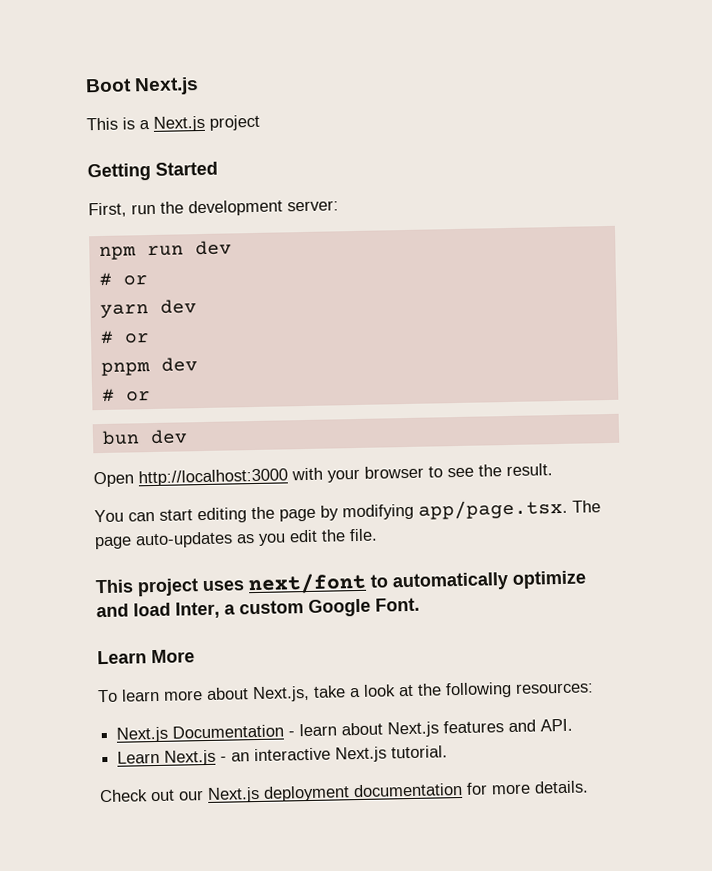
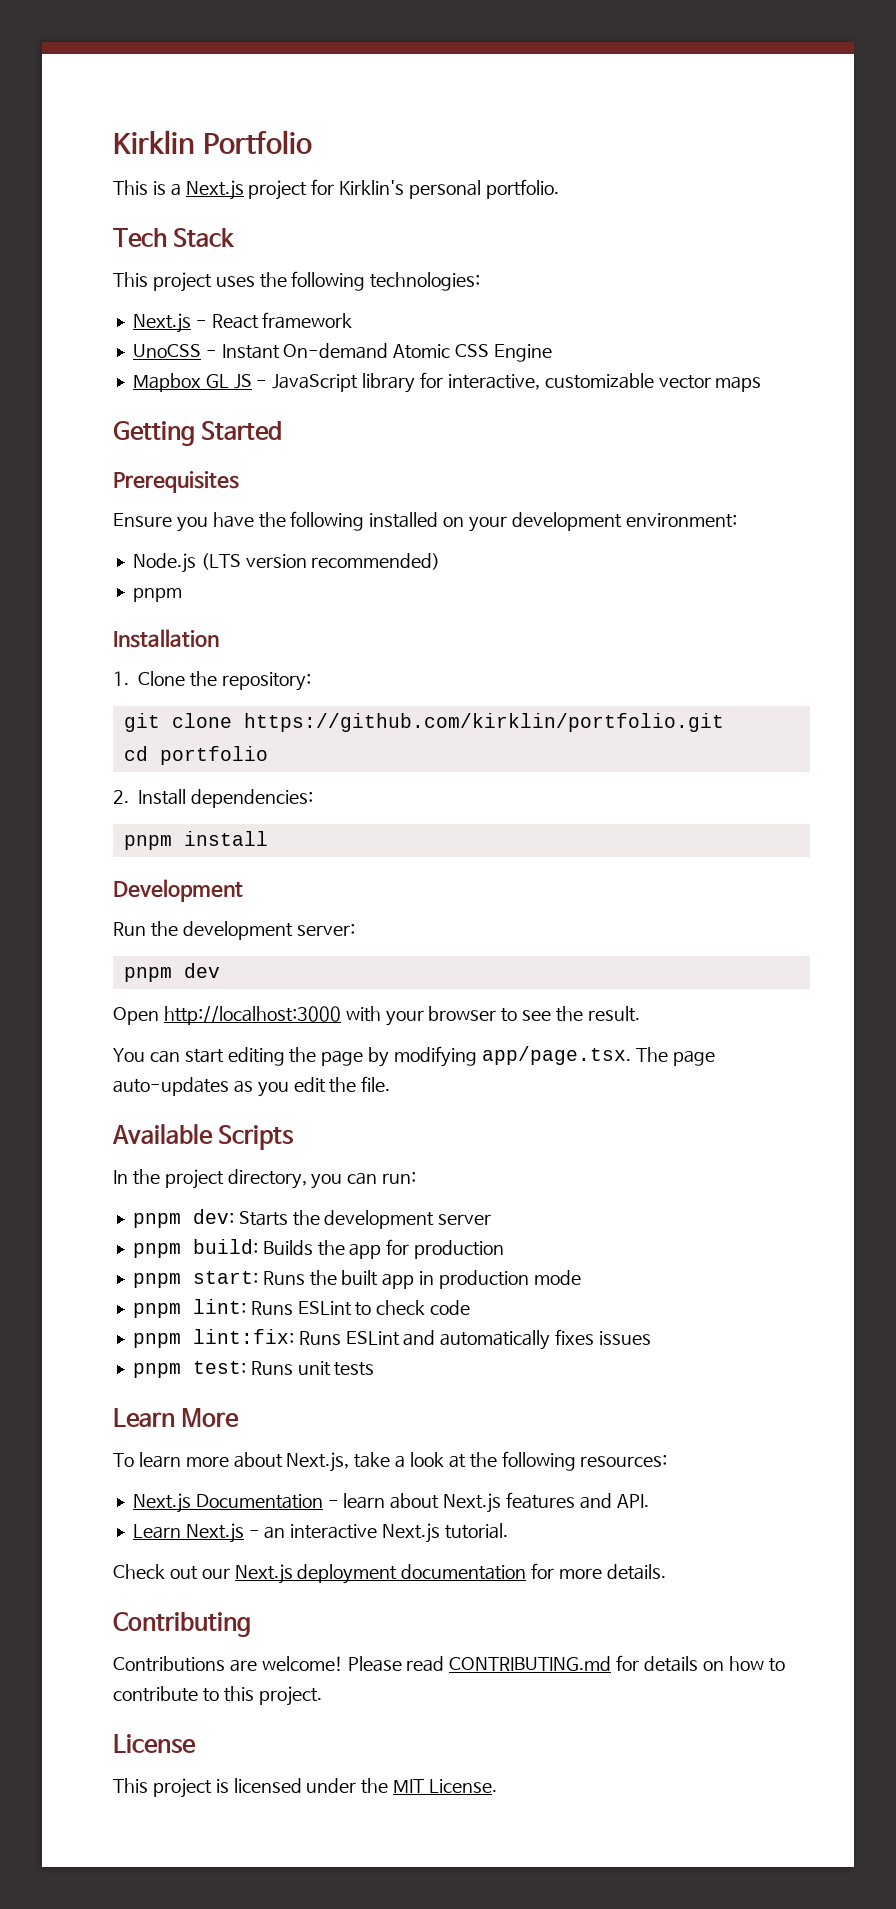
- Boot Next.js
+ Kirklin Portfolio
- This is a Next.js project
+ This is a Next.js project for Kirklin's personal portfolio.
+ Tech Stack
+ This project uses the following technologies:
+ Next.js - React framework
+ UnoCSS - Instant On-demand Atomic CSS Engine
+ Mapbox GL JS - JavaScript library for interactive, customizable vector maps
  Getting Started
- First, run the development server:
- npm run dev
- # or
- yarn dev
- # or
+ Prerequisites
+ Ensure you have the following installed on your development environment:
+ Node.js (LTS version recommended)
+ pnpm
+ Installation
+ 1. Clone the repository:
+ git clone https://github.com/kirklin/portfolio.git
+ cd portfolio
+ 2. Install dependencies:
+ pnpm install
+ Development
+ Run the development server:
  pnpm dev
- # or
- bun dev
- This project uses next/font to automatically optimize and load Inter, a custom Google Font.
+ Available Scripts
+ In the project directory, you can run:
+ pnpm dev: Starts the development server
+ pnpm build: Builds the app for production
+ pnpm start: Runs the built app in production mode
+ pnpm lint: Runs ESLint to check code
+ pnpm lint:fix: Runs ESLint and automatically fixes issues
+ pnpm test: Runs unit tests
+ Contributing
+ Contributions are welcome! Please read CONTRIBUTING.md for details on how to contribute to this project.
+ License
+ This project is licensed under the MIT License.

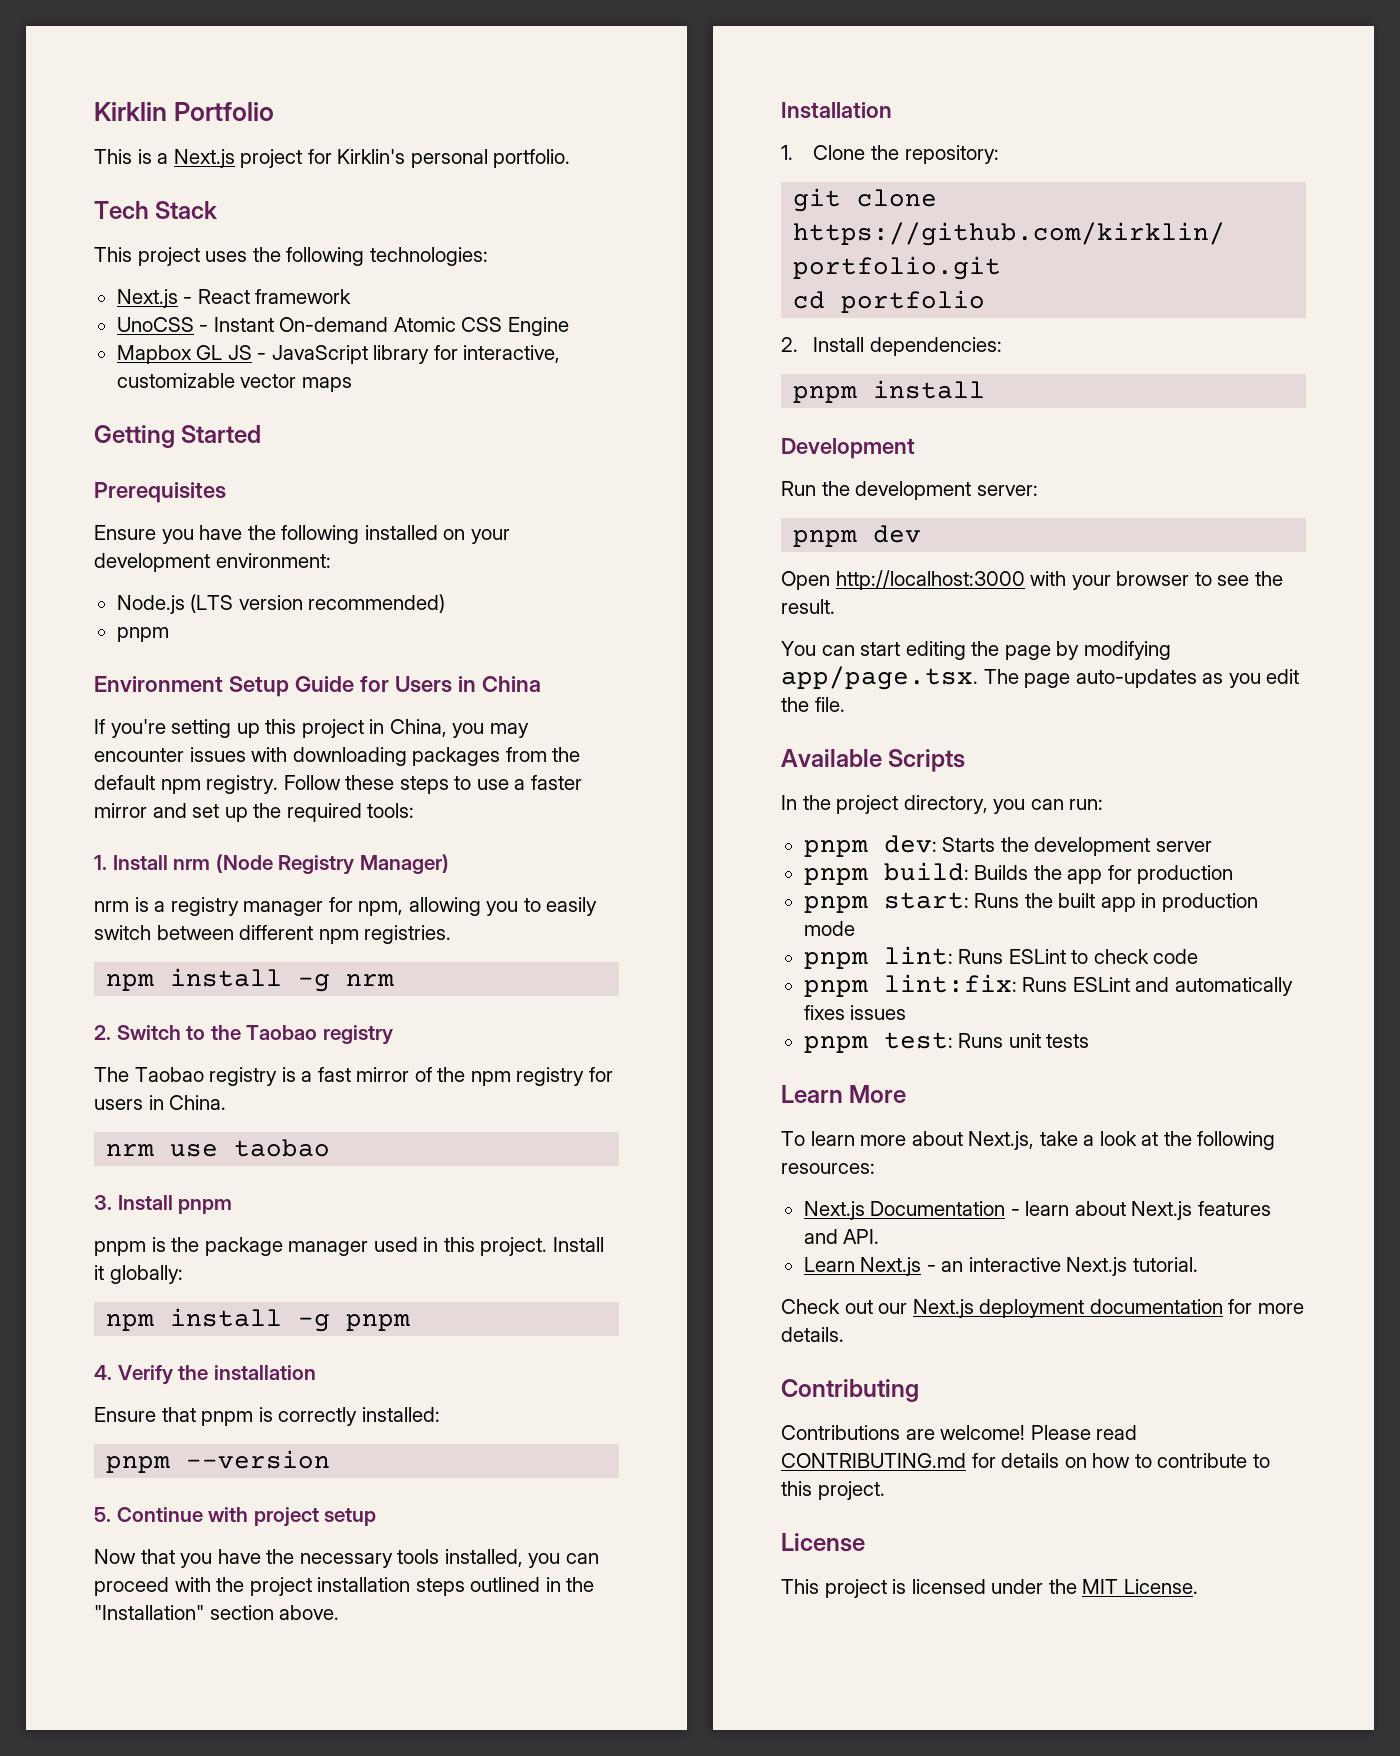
+ Environment Setup Guide for Users in China
+ If you're setting up this project in China, you may encounter issues with downloading packages from the default npm registry. Follow these steps to use a faster mirror and set up the required tools:
+ 1. Install nrm (Node Registry Manager)
+ nrm is a registry manager for npm, allowing you to easily switch between different npm registries.
+ npm install -g nrm
+ 2. Switch to the Taobao registry
+ The Taobao registry is a fast mirror of the npm registry for users in China.
+ nrm use taobao
+ 3. Install pnpm
+ pnpm is the package manager used in this project. Install it globally:
+ npm install -g pnpm
+ 4. Verify the installation
+ Ensure that pnpm is correctly installed:
+ pnpm --version
+ 5. Continue with project setup
+ Now that you have the necessary tools installed, you can proceed with the project installation steps outlined in the "Installation" section above.

